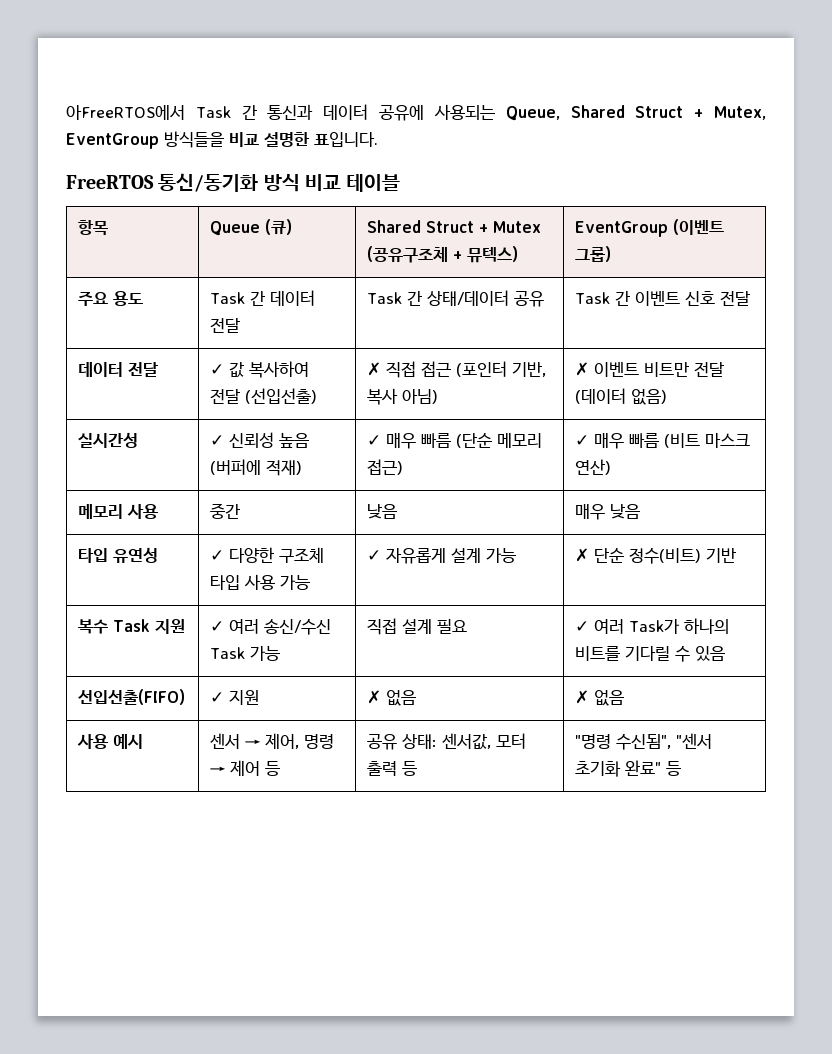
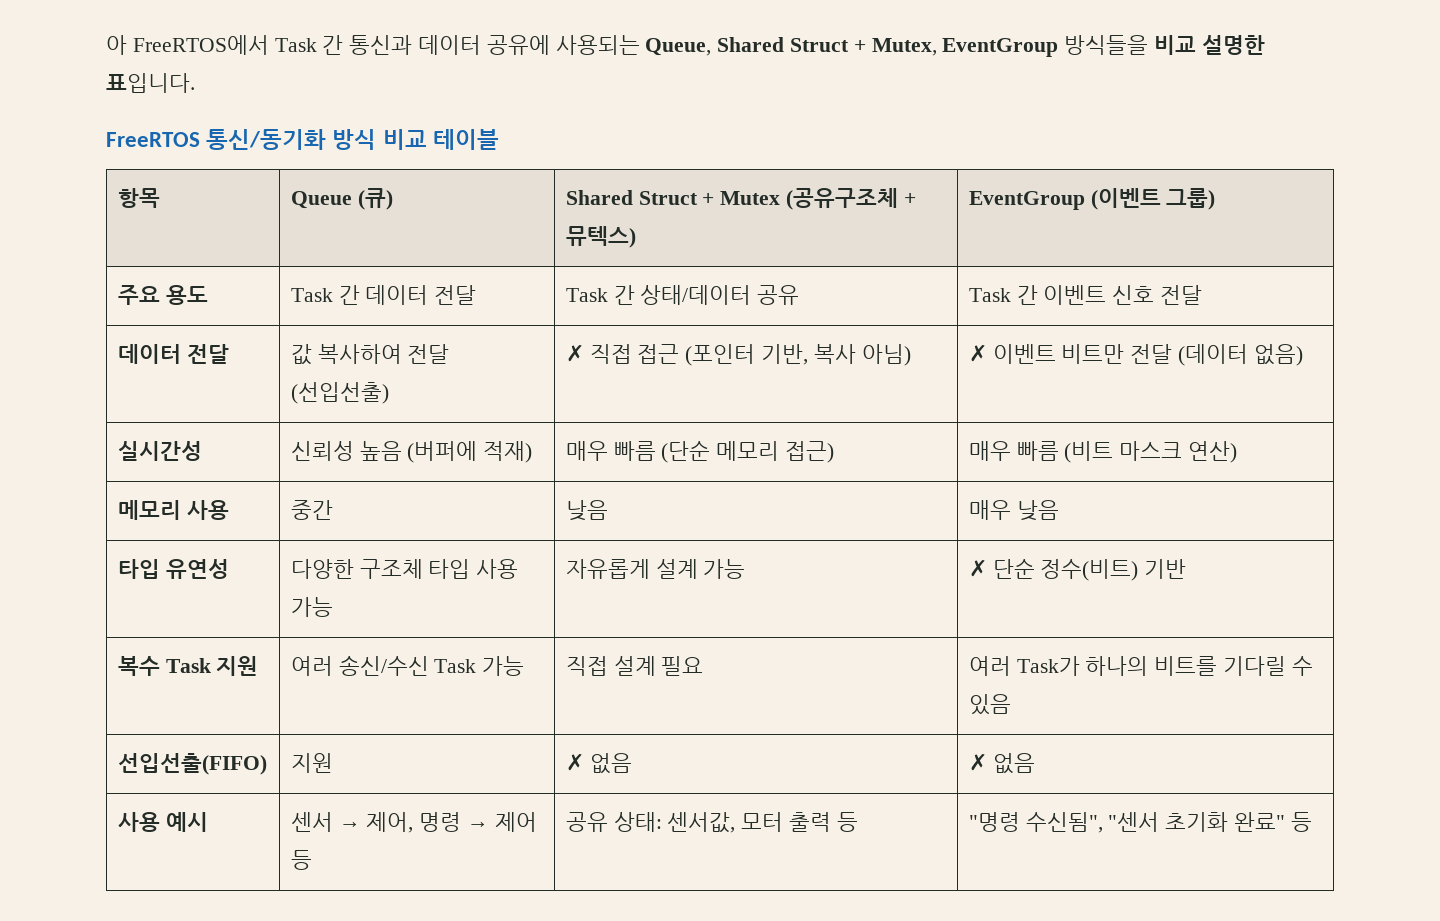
- 아FreeRTOS에서 Task 간 통신과 데이터 공유에 사용되는 Queue, Shared Struct + Mutex, EventGroup 방식들을 비교 설명한 표입니다.
+ 아 FreeRTOS에서 Task 간 통신과 데이터 공유에 사용되는 Queue, Shared Struct + Mutex, EventGroup 방식들을 비교 설명한 표입니다.
- 데이터 전달 | ✓ 값 복사하여 전달 (선입선출) | ✗ 직접 접근 (포인터 기반, 복사 아님) | ✗ 이벤트 비트만 전달 (데이터 없음)
+ 데이터 전달 | 값 복사하여 전달 (선입선출) | ✗ 직접 접근 (포인터 기반, 복사 아님) | ✗ 이벤트 비트만 전달 (데이터 없음)
- 실시간성 | ✓ 신뢰성 높음 (버퍼에 적재) | ✓ 매우 빠름 (단순 메모리 접근) | ✓ 매우 빠름 (비트 마스크 연산)
+ 실시간성 | 신뢰성 높음 (버퍼에 적재) | 매우 빠름 (단순 메모리 접근) | 매우 빠름 (비트 마스크 연산)
- 타입 유연성 | ✓ 다양한 구조체 타입 사용 가능 | ✓ 자유롭게 설계 가능 | ✗ 단순 정수(비트) 기반
+ 타입 유연성 | 다양한 구조체 타입 사용 가능 | 자유롭게 설계 가능 | ✗ 단순 정수(비트) 기반
- 복수 Task 지원 | ✓ 여러 송신/수신 Task 가능 | 직접 설계 필요 | ✓ 여러 Task가 하나의 비트를 기다릴 수 있음
+ 복수 Task 지원 | 여러 송신/수신 Task 가능 | 직접 설계 필요 | 여러 Task가 하나의 비트를 기다릴 수 있음
- 선입선출(FIFO) | ✓ 지원 | ✗ 없음 | ✗ 없음
+ 선입선출(FIFO) | 지원 | ✗ 없음 | ✗ 없음

